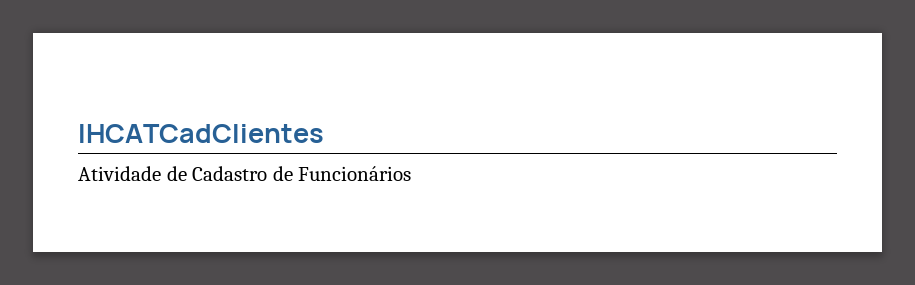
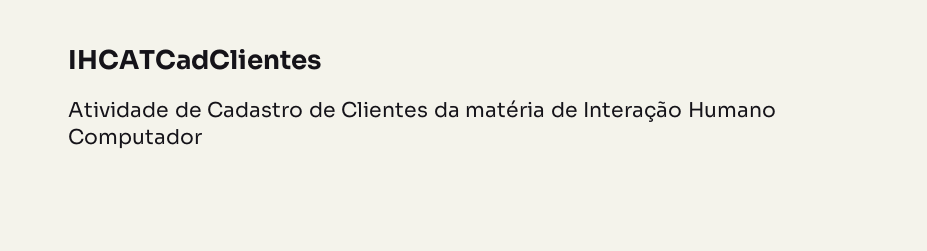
- Atividade de Cadastro de Funcionários
+ Atividade de Cadastro de Clientes da matéria de Interação Humano Computador

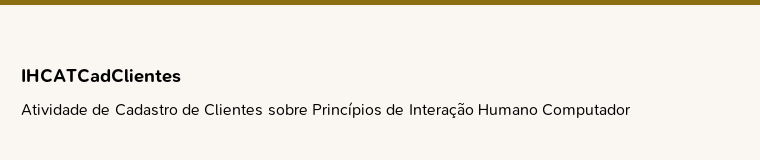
- Atividade de Cadastro de Clientes da matéria de Interação Humano Computador
+ Atividade de Cadastro de Clientes sobre Princípios de Interação Humano Computador

